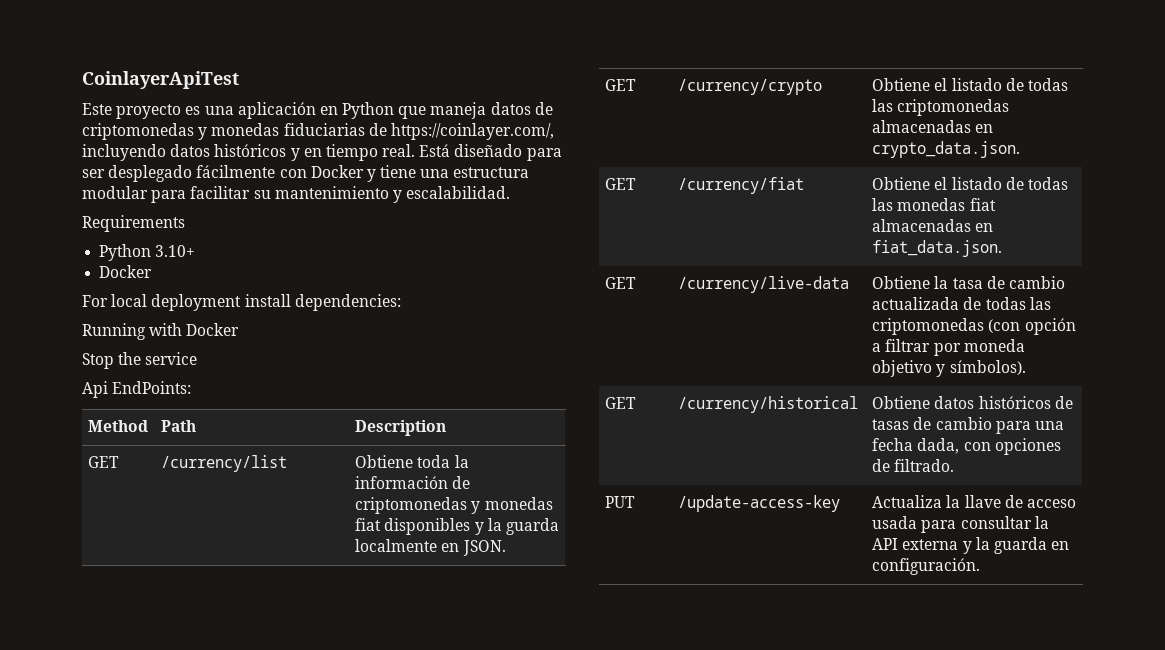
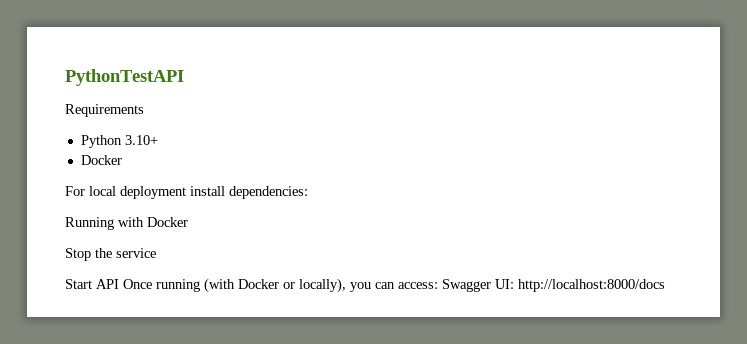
- CoinlayerApiTest
- Este proyecto es una aplicación en Python que maneja datos de criptomonedas y monedas fiduciarias de https://coinlayer.com/, incluyendo datos históricos y en tiempo real. Está diseñado para ser desplegado fácilmente con Docker y tiene una estructura modular para facilitar su mantenimiento y escalabilidad.
+ PythonTestAPI
- Api EndPoints:
- Method | Path | Description
- GET | /currency/list | Obtiene toda la información de criptomonedas y monedas fiat disponibles y la guarda localmente en JSON.
- GET | /currency/crypto | Obtiene el listado de todas las criptomonedas almacenadas en crypto_data.json.
- GET | /currency/fiat | Obtiene el listado de todas las monedas fiat almacenadas en fiat_data.json.
- GET | /currency/live-data | Obtiene la tasa de cambio actualizada de todas las criptomonedas (con opción a filtrar por moneda objetivo y símbolos).
- GET | /currency/historical | Obtiene datos históricos de tasas de cambio para una fecha dada, con opciones de filtrado.
- PUT | /update-access-key | Actualiza la llave de acceso usada para consultar la API externa y la guarda en configuración.
+ Start API Once running (with Docker or locally), you can access: Swagger UI: http://localhost:8000/docs

